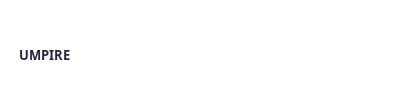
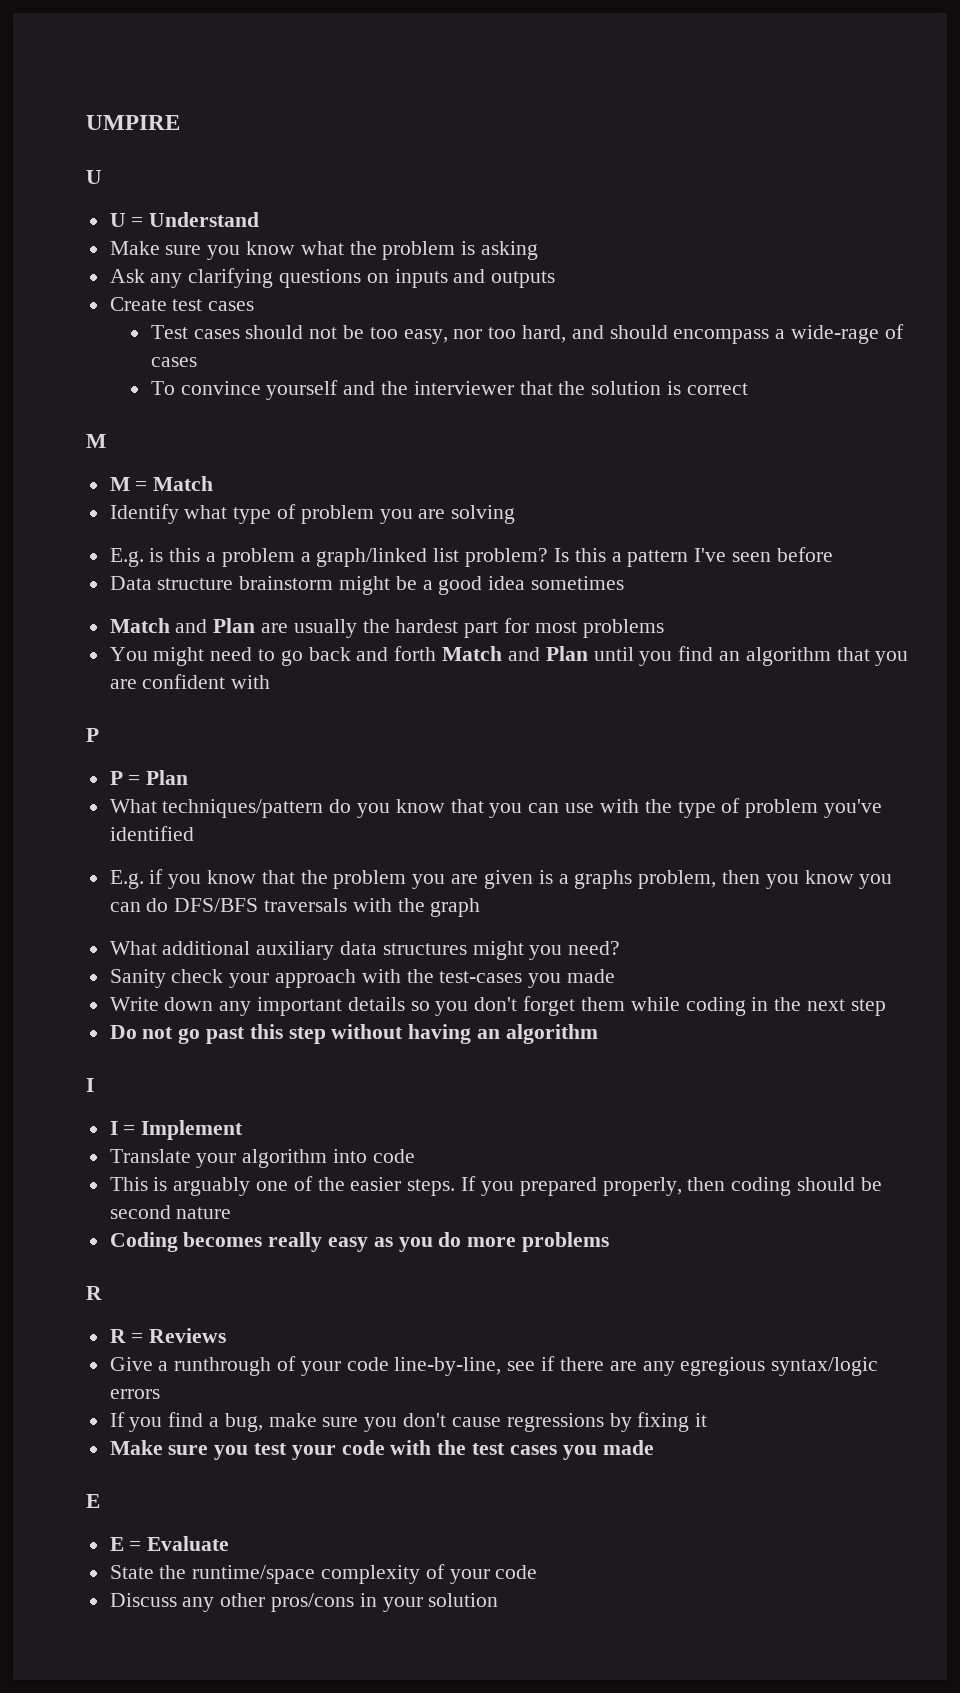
  UMPIRE
+ U
+ U = Understand
+ Make sure you know what the problem is asking
+ Ask any clarifying questions on inputs and outputs
+ Create test cases
+ Test cases should not be too easy, nor too hard, and should encompass a wide-rage of cases
+ To convince yourself and the interviewer that the solution is correct
+ M
+ M = Match
+ Identify what type of problem you are solving
+ E.g. is this a problem a graph/linked list problem? Is this a pattern I've seen before
+ Data structure brainstorm might be a good idea sometimes
+ Match and Plan are usually the hardest part for most problems
+ You might need to go back and forth Match and Plan until you find an algorithm that you are confident with
+ P
+ P = Plan
+ What techniques/pattern do you know that you can use with the type of problem you've identified
+ E.g. if you know that the problem you are given is a graphs problem, then you know you can do DFS/BFS traversals with the graph
+ What additional auxiliary data structures might you need?
+ Sanity check your approach with the test-cases you made
+ Write down any important details so you don't forget them while coding in the next step
+ Do not go past this step without having an algorithm
+ I
+ I = Implement
+ Translate your algorithm into code
+ This is arguably one of the easier steps. If you prepared properly, then coding should be second nature
+ Coding becomes really easy as you do more problems
+ R
+ R = Reviews
+ Give a runthrough of your code line-by-line, see if there are any egregious syntax/logic errors
+ If you find a bug, make sure you don't cause regressions by fixing it
+ Make sure you test your code with the test cases you made
+ E
+ E = Evaluate
+ State the runtime/space complexity of your code
+ Discuss any other pros/cons in your solution

